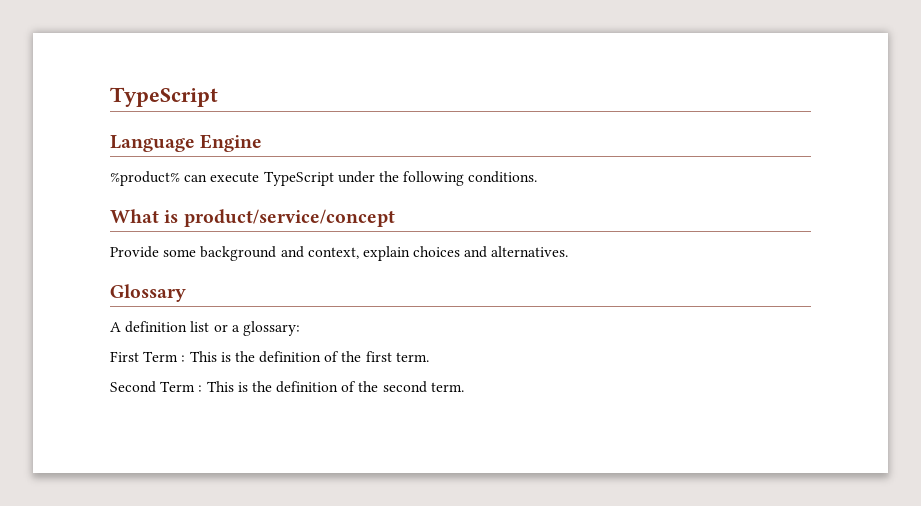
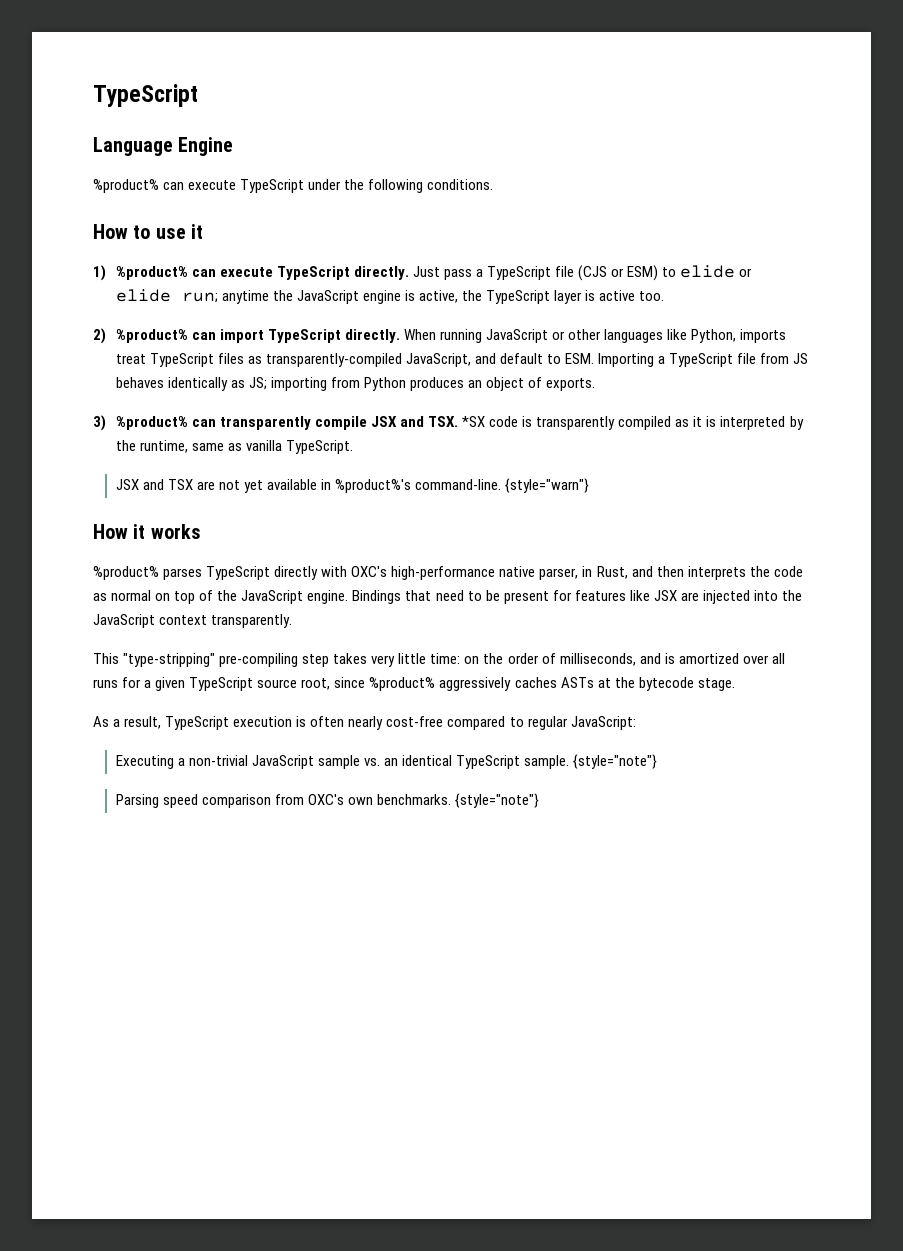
- What is product/service/concept
- Provide some background and context, explain choices and alternatives.
- Glossary
- A definition list or a glossary:
- First Term : This is the definition of the first term.
- Second Term : This is the definition of the second term.
+ How to use it
+ 1) %product% can execute TypeScript directly. Just pass a TypeScript file (CJS or ESM) to elide or elide run; anytime the JavaScript engine is active, the TypeScript layer is active too.
+ 2) %product% can import TypeScript directly. When running JavaScript or other languages like Python, imports treat TypeScript files as transparently-compiled JavaScript, and default to ESM. Importing a TypeScript file from JS behaves identically as JS; importing from Python produces an object of exports.
+ 3) %product% can transparently compile JSX and TSX. *SX code is transparently compiled as it is interpreted by the runtime, same as vanilla TypeScript.
+ JSX and TSX are not yet available in %product%'s command-line. {style="warn"}
+ How it works
+ %product% parses TypeScript directly with OXC's high-performance native parser, in Rust, and then interprets the code as normal on top of the JavaScript engine. Bindings that need to be present for features like JSX are injected into the JavaScript context transparently.
+ This "type-stripping" pre-compiling step takes very little time: on the order of milliseconds, and is amortized over all runs for a given TypeScript source root, since %product% aggressively caches ASTs at the bytecode stage.
+ As a result, TypeScript execution is often nearly cost-free compared to regular JavaScript:
+ Executing a non-trivial JavaScript sample vs. an identical TypeScript sample. {style="note"}
+ Parsing speed comparison from OXC's own benchmarks. {style="note"}

